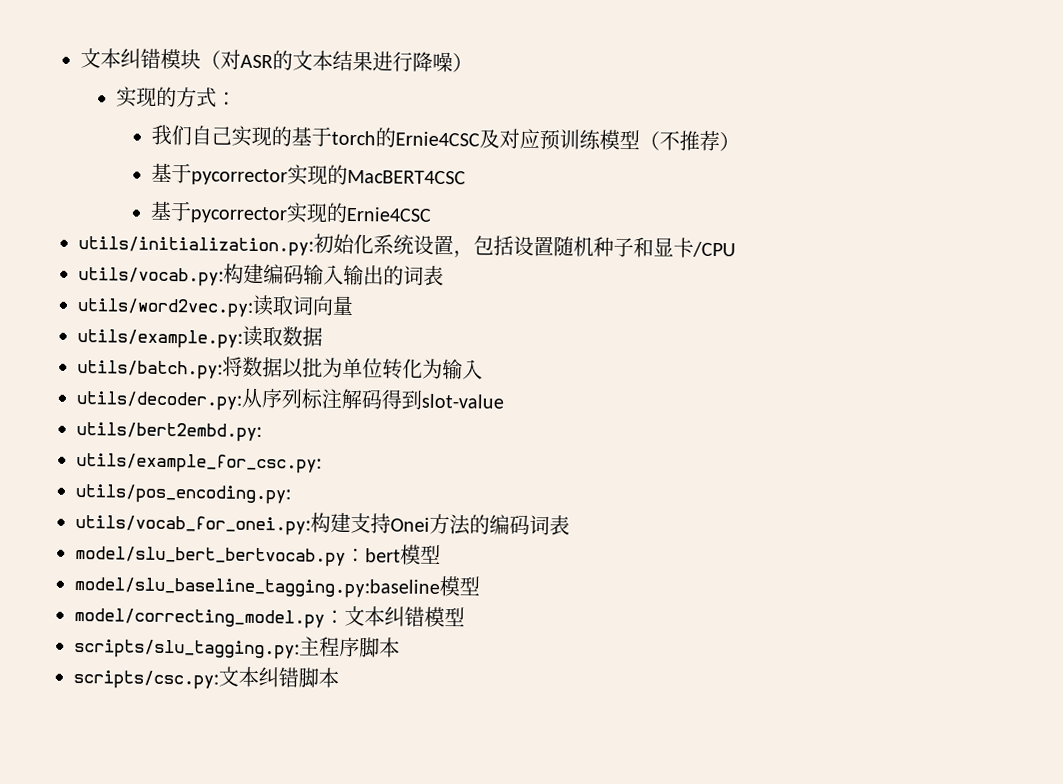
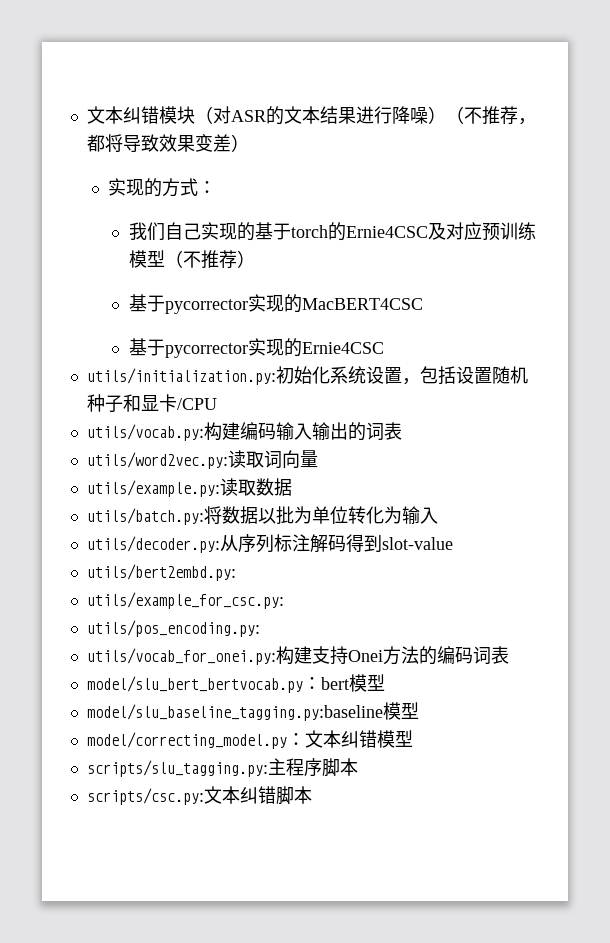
- 文本纠错模块（对ASR的文本结果进行降噪）
+ 文本纠错模块（对ASR的文本结果进行降噪）（不推荐，都将导致效果变差）

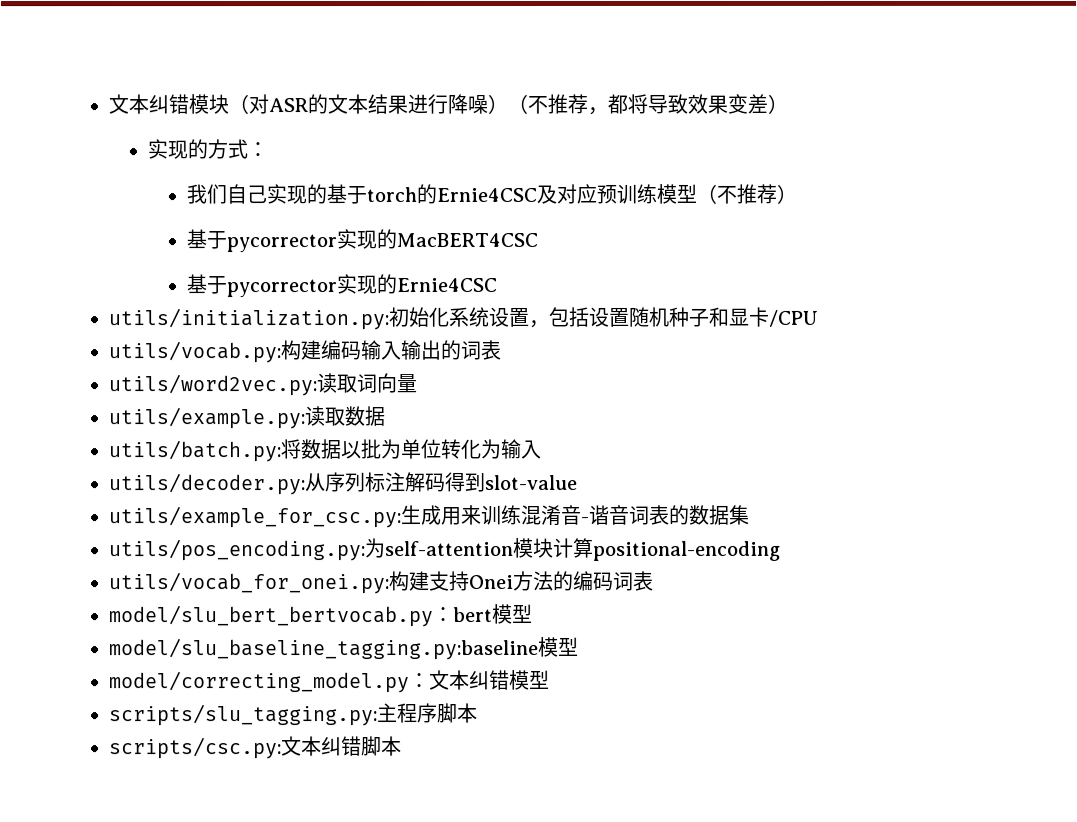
- utils/bert2embd.py:
- utils/example_for_csc.py:
- utils/pos_encoding.py:
+ utils/example_for_csc.py:生成用来训练混淆音-谐音词表的数据集
+ utils/pos_encoding.py:为self-attention模块计算positional-encoding

